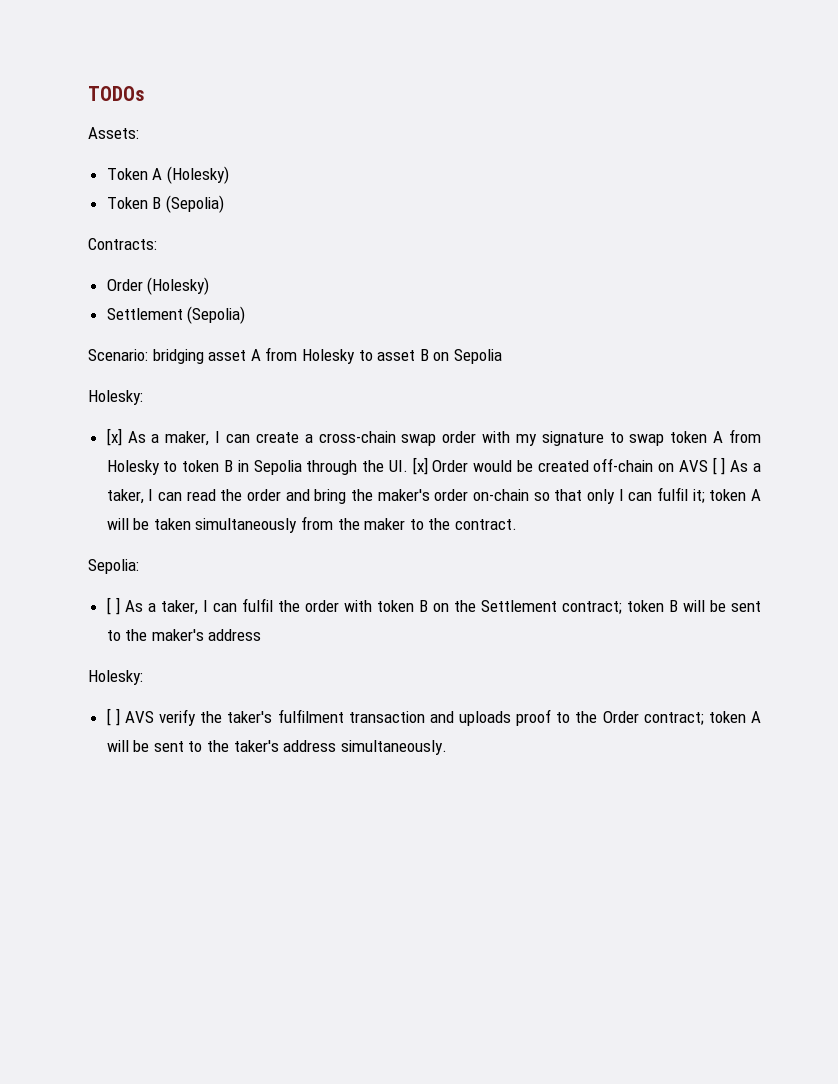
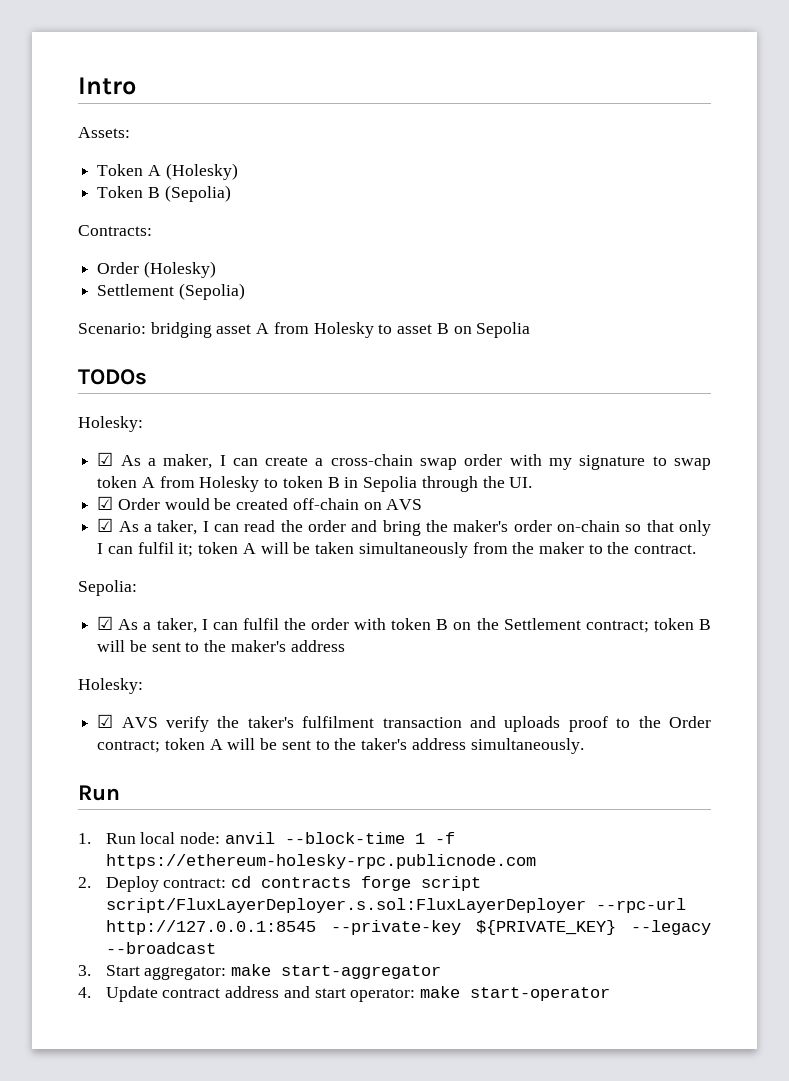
- TODOs
+ Intro
  bridging asset A from Holesky to asset B on Sepolia
+ TODOs
  Holesky:
- [x] As a maker, I can create a cross-chain swap order with my signature to swap token A from Holesky to token B in Sepolia through the UI. [x] Order would be created off-chain on AVS [ ] As a taker, I can read the order and bring the maker's order on-chain so that only I can fulfil it;
+ ☑ As a maker, I can create a cross-chain swap order with my signature to swap token A from Holesky to token B in Sepolia through the UI.
+ ☑ Order would be created off-chain on AVS
+ ☑ As a taker, I can read the order and bring the maker's order on-chain so that only I can fulfil it;
- [ ] As a taker, I can fulfil the order with token B on the Settlement contract; token B will be sent to the maker's address
+ ☑ As a taker, I can fulfil the order with token B on the Settlement contract; token B will be sent to the maker's address
- [ ] AVS verify the taker's fulfilment transaction and uploads proof to the Order contract; token A will be sent to the taker's address simultaneously.
+ ☑ AVS verify the taker's fulfilment transaction and uploads proof to the Order contract; token A will be sent to the taker's address simultaneously.
+ Run
+ 1. Run local node: anvil --block-time 1 -f https://ethereum-holesky-rpc.publicnode.com
+ 2. Deploy contract: cd contracts forge script script/FluxLayerDeployer.s.sol:FluxLayerDeployer --rpc-url http://127.0.0.1:8545 --private-key ${PRIVATE_KEY} --legacy --broadcast
+ 3. Start aggregator: make start-aggregator
+ 4. Update contract address and start operator: make start-operator

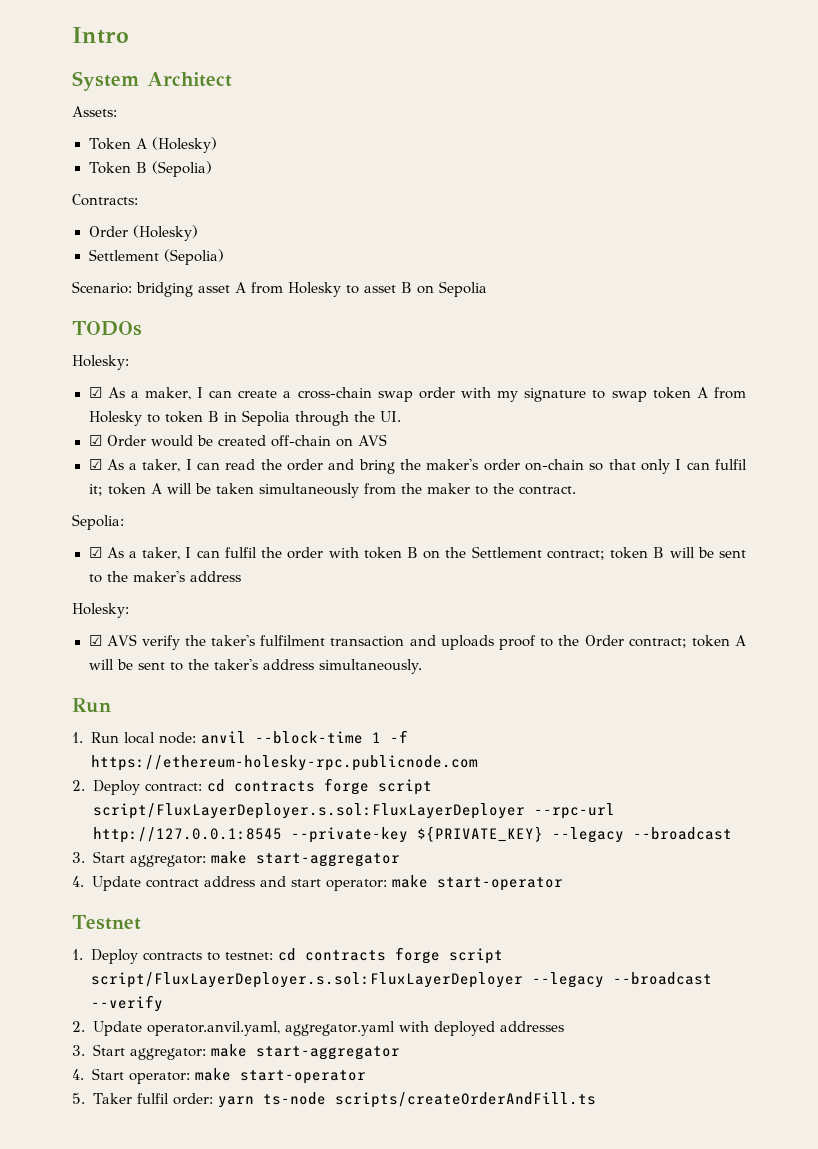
+ System Architect
+ Testnet
+ 1. Deploy contracts to testnet: cd contracts forge script script/FluxLayerDeployer.s.sol:FluxLayerDeployer --legacy --broadcast --verify
+ 2. Update operator.anvil.yaml, aggregator.yaml with deployed addresses
+ 3. Start aggregator: make start-aggregator
+ 4. Start operator: make start-operator
+ 5. Taker fulfil order: yarn ts-node scripts/createOrderAndFill.ts

